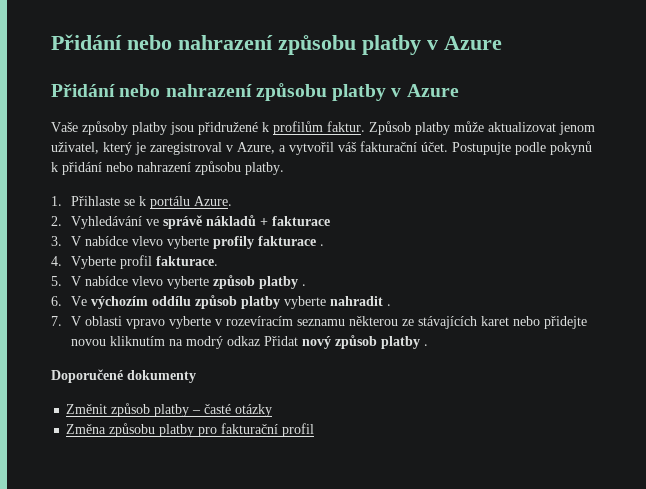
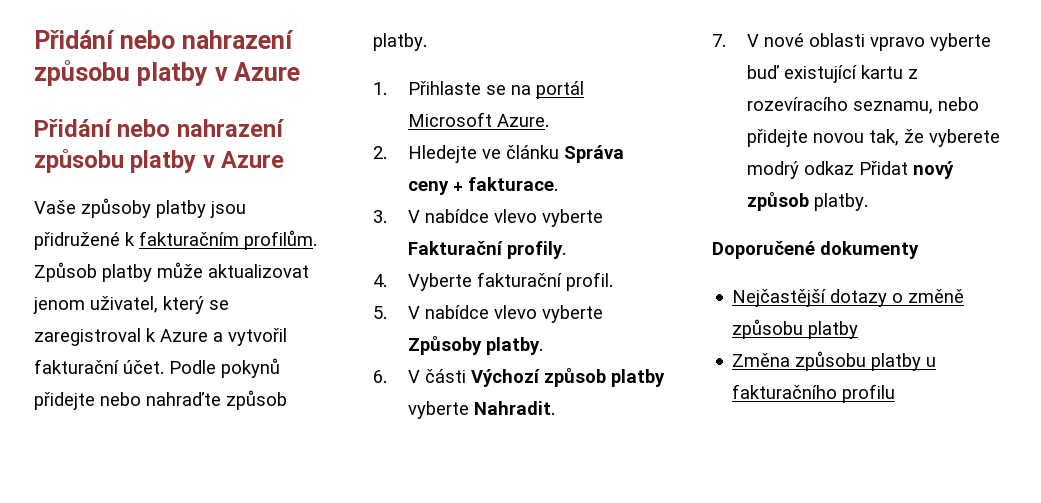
- Vaše způsoby platby jsou přidružené k profilům faktur.
+ Vaše způsoby platby jsou přidružené k fakturačním profilům.
- Způsob platby může aktualizovat jenom uživatel, který je zaregistroval v Azure, a vytvořil váš fakturační účet.
+ Způsob platby může aktualizovat jenom uživatel, který se zaregistroval k Azure a vytvořil fakturační účet.
- Postupujte podle pokynů k přidání nebo nahrazení způsobu platby.
+ Podle pokynů přidejte nebo nahraďte způsob platby.
- 1. Přihlaste se k portálu Azure.
+ 1. Přihlaste se na portál Microsoft Azure.
- 2. Vyhledávání ve správě nákladů + fakturace
- 3. V nabídce vlevo vyberte profily fakturace .
- 4. Vyberte profil fakturace.
+ 2. Hledejte ve článku Správa ceny + fakturace.
- 5. V nabídce vlevo vyberte způsob platby .
- 6. Ve výchozím oddílu způsob platby vyberte nahradit .
+ 3. V nabídce vlevo vyberte Fakturační profily.
+ 4. Vyberte fakturační profil.
+ 5. V nabídce vlevo vyberte Způsoby platby.
+ 6. V části Výchozí způsob platby vyberte Nahradit.
- 7. V oblasti vpravo vyberte v rozevíracím seznamu některou ze stávajících karet nebo přidejte novou kliknutím na modrý odkaz Přidat nový způsob platby .
+ 7. V nové oblasti vpravo vyberte buď existující kartu z rozevíracího seznamu, nebo přidejte novou tak, že vyberete modrý odkaz Přidat nový způsob platby.
- Změnit způsob platby – časté otázky
+ Nejčastější dotazy o změně způsobu platby
- Změna způsobu platby pro fakturační profil
+ Změna způsobu platby u fakturačního profilu

